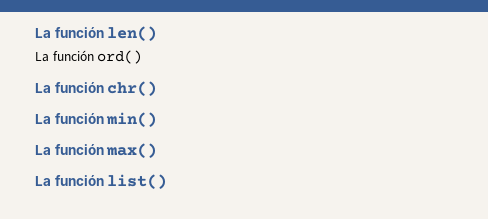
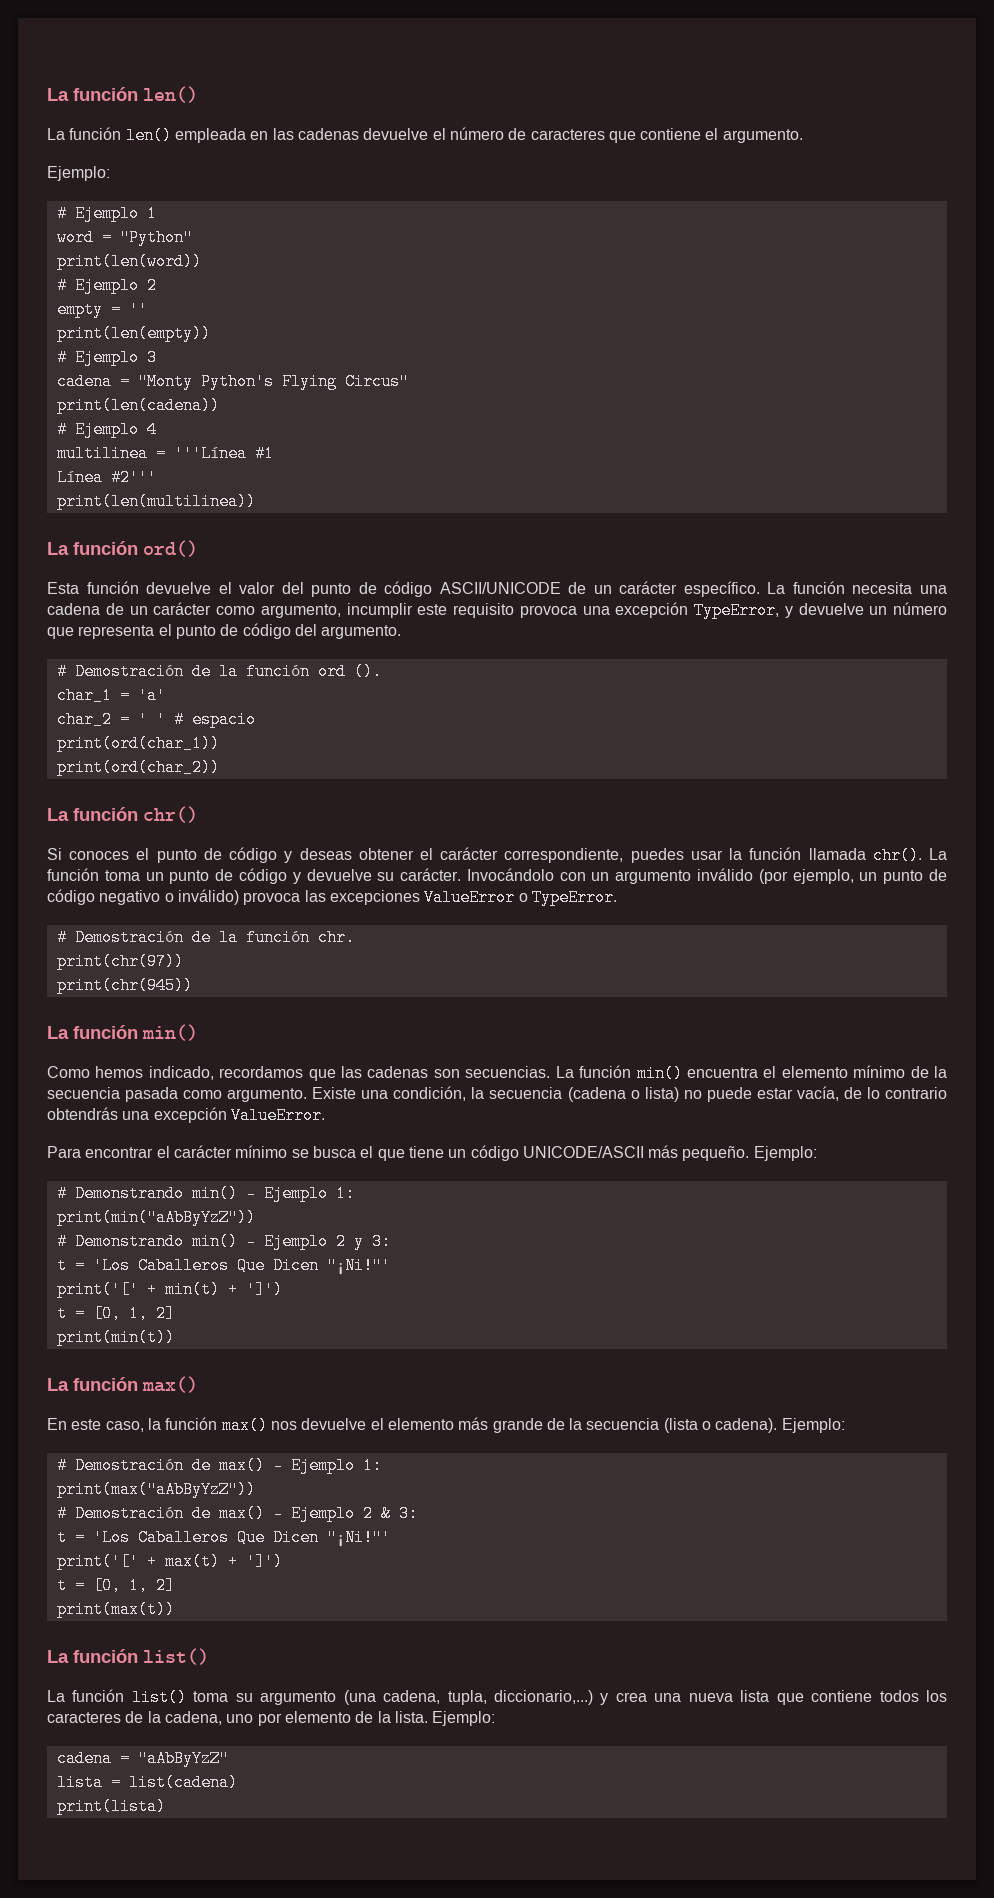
+ La función len() empleada en las cadenas devuelve el número de caracteres que contiene el argumento.
+ Ejemplo:
+ # Ejemplo 1
+ word = "Python"
+ print(len(word))
+ # Ejemplo 2
+ empty = ''
+ print(len(empty))
+ # Ejemplo 3
+ cadena = "Monty Python's Flying Circus"
+ print(len(cadena))
+ # Ejemplo 4
+ multilinea = '''Línea #1
+ Línea #2'''
+ print(len(multilinea))
  La función ord()
+ Esta función devuelve el valor del punto de código ASCII/UNICODE de un carácter específico. La función necesita una cadena de un carácter como argumento, incumplir este requisito provoca una excepción TypeError, y devuelve un número que representa el punto de código del argumento.
+ # Demostración de la función ord ().
+ char_1 = 'a'
+ char_2 = ' ' # espacio
+ print(ord(char_1))
+ print(ord(char_2))
  La función chr()
+ Si conoces el punto de código y deseas obtener el carácter correspondiente, puedes usar la función llamada chr(). La función toma un punto de código y devuelve su carácter. Invocándolo con un argumento inválido (por ejemplo, un punto de código negativo o inválido) provoca las excepciones ValueError o TypeError.
+ # Demostración de la función chr.
+ print(chr(97))
+ print(chr(945))
  La función min()
+ Como hemos indicado, recordamos que las cadenas son secuencias. La función min() encuentra el elemento mínimo de la secuencia pasada como argumento. Existe una condición, la secuencia (cadena o lista) no puede estar vacía, de lo contrario obtendrás una excepción ValueError.
+ Para encontrar el carácter mínimo se busca el que tiene un código UNICODE/ASCII más pequeño. Ejemplo:
+ # Demonstrando min() - Ejemplo 1:
+ print(min("aAbByYzZ"))
+ # Demonstrando min() - Ejemplo 2 y 3:
+ t = 'Los Caballeros Que Dicen "¡Ni!"'
+ print('[' + min(t) + ']')
+ t = [0, 1, 2]
+ print(min(t))
  La función max()
+ En este caso, la función max() nos devuelve el elemento más grande de la secuencia (lista o cadena). Ejemplo:
+ # Demostración de max() - Ejemplo 1:
+ print(max("aAbByYzZ"))
+ # Demostración de max() - Ejemplo 2 & 3:
+ t = 'Los Caballeros Que Dicen "¡Ni!"'
+ print('[' + max(t) + ']')
+ t = [0, 1, 2]
+ print(max(t))
  La función list()
+ La función list() toma su argumento (una cadena, tupla, diccionario,...) y crea una nueva lista que contiene todos los caracteres de la cadena, uno por elemento de la lista. Ejemplo:
+ cadena = "aAbByYzZ"
+ lista = list(cadena)
+ print(lista)

